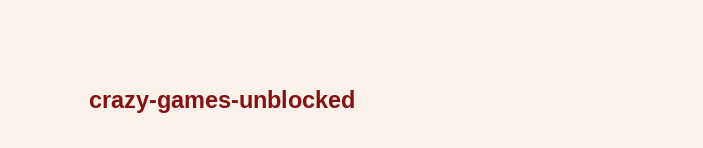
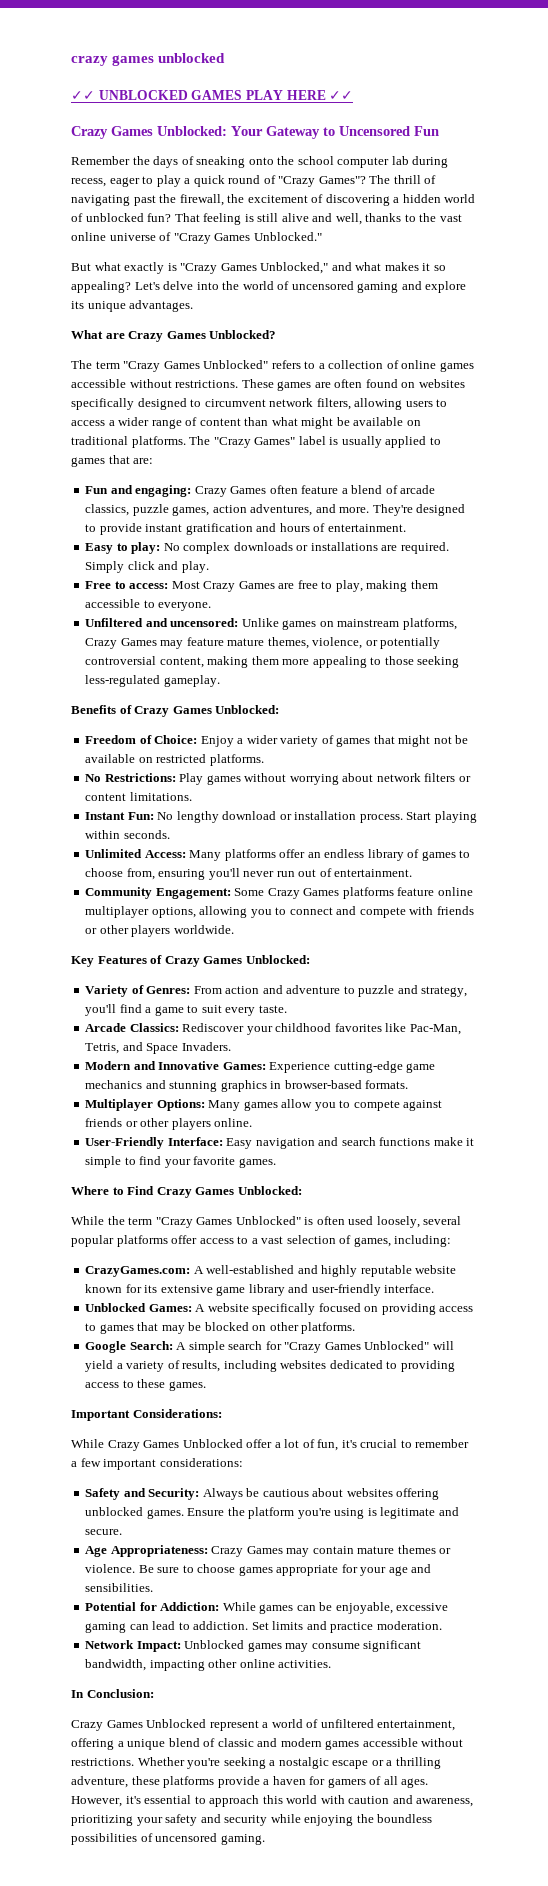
- crazy-games-unblocked
+ crazy games unblocked
+ ✓✓ UNBLOCKED GAMES PLAY HERE ✓✓
+ Crazy Games Unblocked: Your Gateway to Uncensored Fun
+ Remember the days of sneaking onto the school computer lab during recess, eager to play a quick round of "Crazy Games"? The thrill of navigating past the firewall, the excitement of discovering a hidden world of unblocked fun? That feeling is still alive and well, thanks to the vast online universe of "Crazy Games Unblocked."
+ But what exactly is "Crazy Games Unblocked," and what makes it so appealing? Let's delve into the world of uncensored gaming and explore its unique advantages.
+ What are Crazy Games Unblocked?
+ The term "Crazy Games Unblocked" refers to a collection of online games accessible without restrictions. These games are often found on websites specifically designed to circumvent network filters, allowing users to access a wider range of content than what might be available on traditional platforms. The "Crazy Games" label is usually applied to games that are:
+ Fun and engaging: Crazy Games often feature a blend of arcade classics, puzzle games, action adventures, and more. They're designed to provide instant gratification and hours of entertainment.
+ Easy to play: No complex downloads or installations are required. Simply click and play.
+ Free to access: Most Crazy Games are free to play, making them accessible to everyone.
+ Unfiltered and uncensored: Unlike games on mainstream platforms, Crazy Games may feature mature themes, violence, or potentially controversial content, making them more appealing to those seeking less-regulated gameplay.
+ Benefits of Crazy Games Unblocked:
+ Freedom of Choice: Enjoy a wider variety of games that might not be available on restricted platforms.
+ No Restrictions: Play games without worrying about network filters or content limitations.
+ Instant Fun: No lengthy download or installation process. Start playing within seconds.
+ Unlimited Access: Many platforms offer an endless library of games to choose from, ensuring you'll never run out of entertainment.
+ Community Engagement: Some Crazy Games platforms feature online multiplayer options, allowing you to connect and compete with friends or other players worldwide.
+ Key Features of Crazy Games Unblocked:
+ Variety of Genres: From action and adventure to puzzle and strategy, you'll find a game to suit every taste.
+ Arcade Classics: Rediscover your childhood favorites like Pac-Man, Tetris, and Space Invaders.
+ Modern and Innovative Games: Experience cutting-edge game mechanics and stunning graphics in browser-based formats.
+ Multiplayer Options: Many games allow you to compete against friends or other players online.
+ User-Friendly Interface: Easy navigation and search functions make it simple to find your favorite games.
+ Where to Find Crazy Games Unblocked:
+ While the term "Crazy Games Unblocked" is often used loosely, several popular platforms offer access to a vast selection of games, including:
+ CrazyGames.com: A well-established and highly reputable website known for its extensive game library and user-friendly interface.
+ Unblocked Games: A website specifically focused on providing access to games that may be blocked on other platforms.
+ Google Search: A simple search for "Crazy Games Unblocked" will yield a variety of results, including websites dedicated to providing access to these games.
+ Important Considerations:
+ While Crazy Games Unblocked offer a lot of fun, it's crucial to remember a few important considerations:
+ Safety and Security: Always be cautious about websites offering unblocked games. Ensure the platform you're using is legitimate and secure.
+ Age Appropriateness: Crazy Games may contain mature themes or violence. Be sure to choose games appropriate for your age and sensibilities.
+ Potential for Addiction: While games can be enjoyable, excessive gaming can lead to addiction. Set limits and practice moderation.
+ Network Impact: Unblocked games may consume significant bandwidth, impacting other online activities.
+ In Conclusion:
+ Crazy Games Unblocked represent a world of unfiltered entertainment, offering a unique blend of classic and modern games accessible without restrictions. Whether you're seeking a nostalgic escape or a thrilling adventure, these platforms provide a haven for gamers of all ages. However, it's essential to approach this world with caution and awareness, prioritizing your safety and security while enjoying the boundless possibilities of uncensored gaming.

